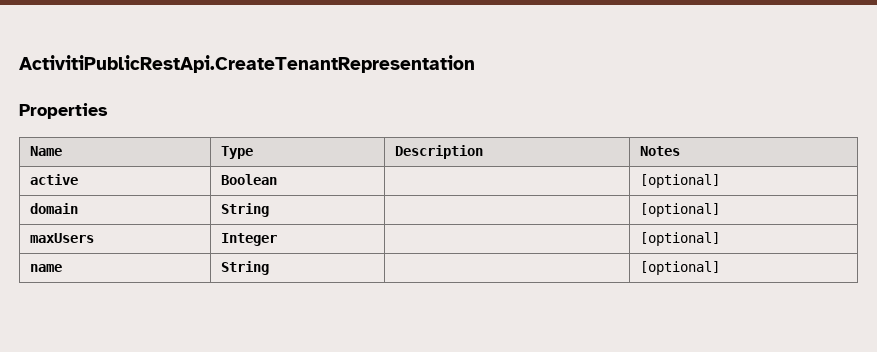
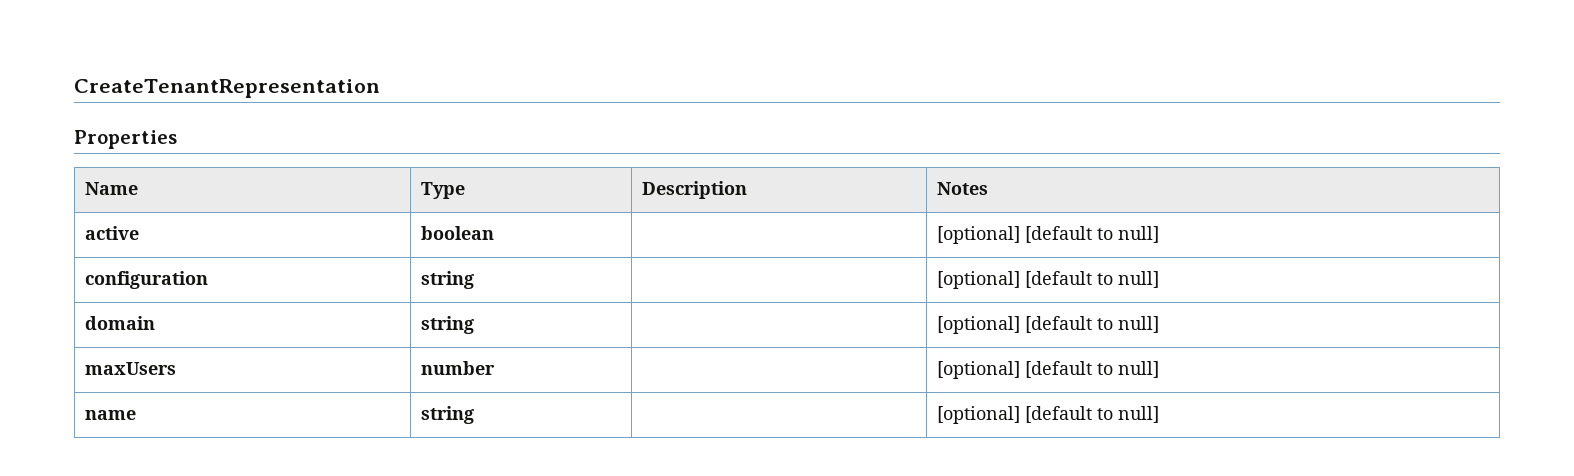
- ActivitiPublicRestApi.CreateTenantRepresentation
+ CreateTenantRepresentation
- active | Boolean | | [optional]
+ active | boolean | | [optional] [default to null]
+ configuration | string | | [optional] [default to null]
- domain | String | | [optional]
+ domain | string | | [optional] [default to null]
- maxUsers | Integer | | [optional]
+ maxUsers | number | | [optional] [default to null]
- name | String | | [optional]
+ name | string | | [optional] [default to null]

